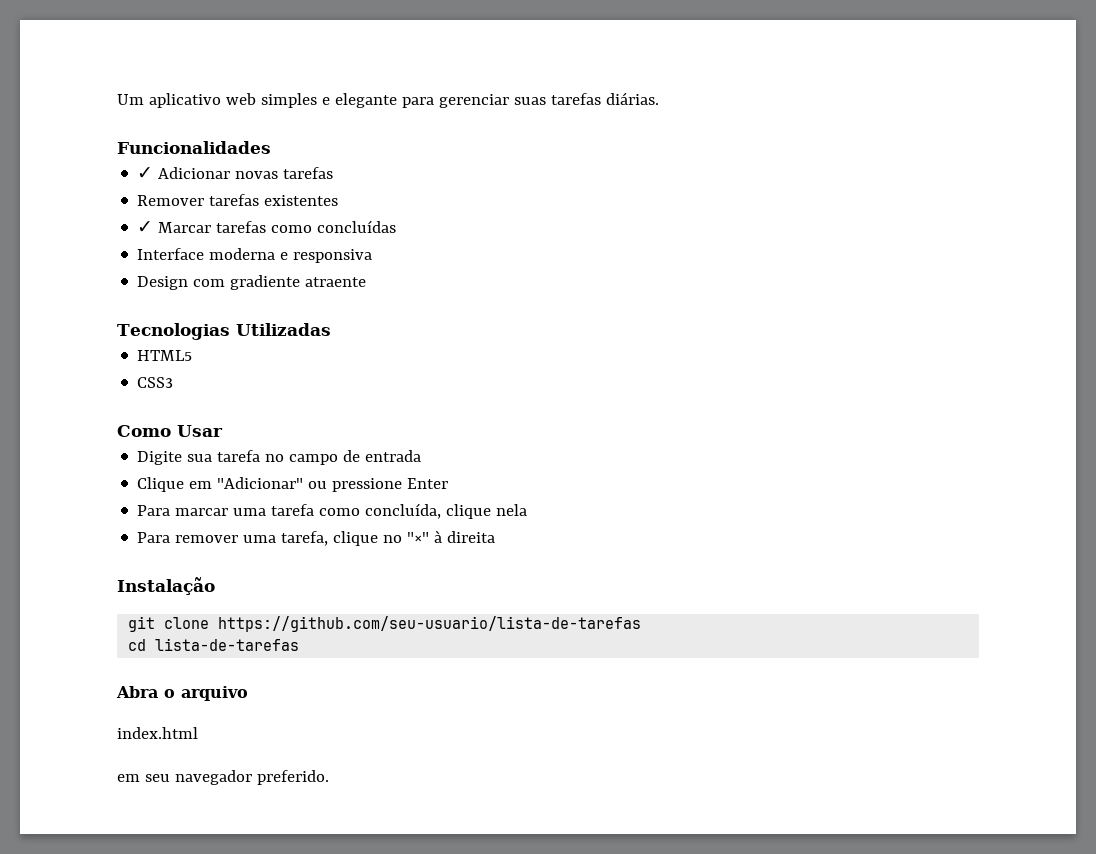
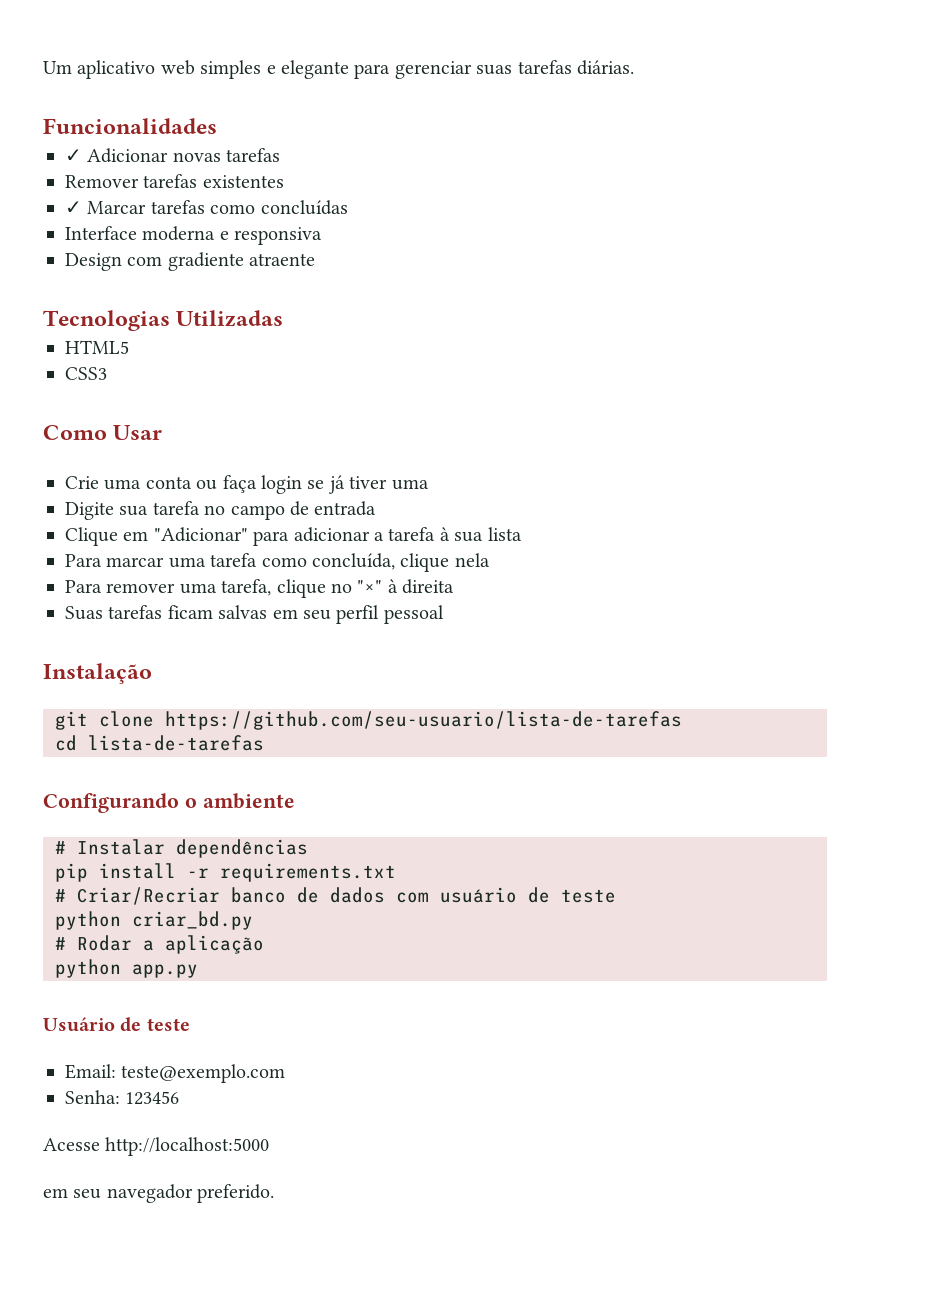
+ Crie uma conta ou faça login se já tiver uma
- Clique em "Adicionar" ou pressione Enter
+ Clique em "Adicionar" para adicionar a tarefa à sua lista
+ Suas tarefas ficam salvas em seu perfil pessoal
- Abra o arquivo
- index.html
+ Configurando o ambiente
+ # Instalar dependências
+ pip install -r requirements.txt
+ # Criar/Recriar banco de dados com usuário de teste
+ python criar_bd.py
+ # Rodar a aplicação
+ python app.py
+ Usuário de teste
+ Email: teste@exemplo.com
+ Senha: 123456
+ Acesse http://localhost:5000

